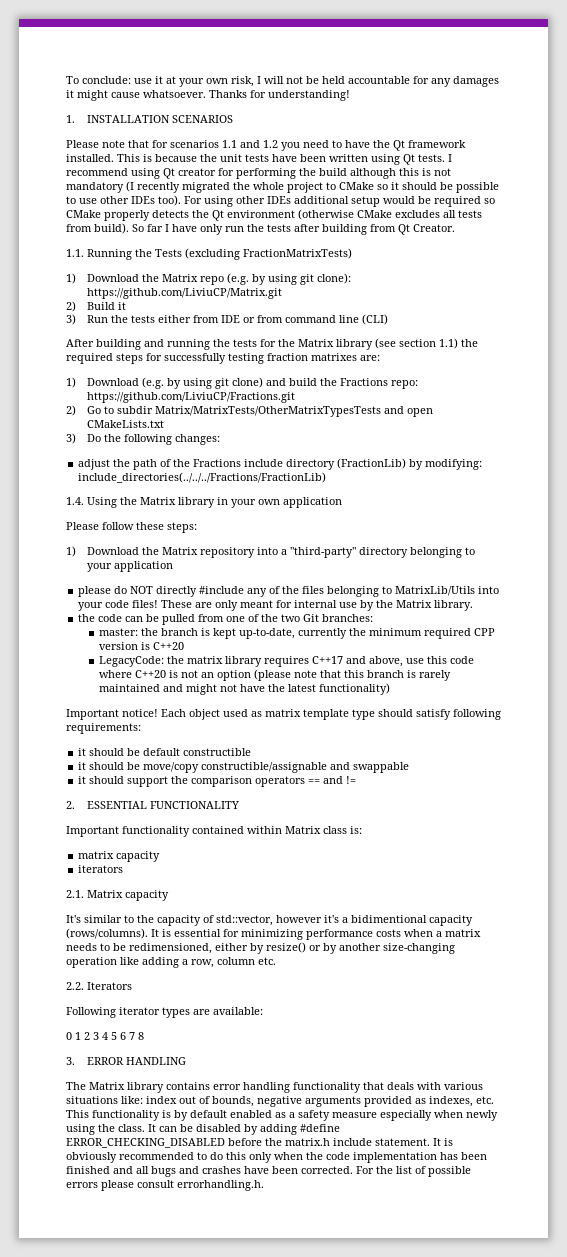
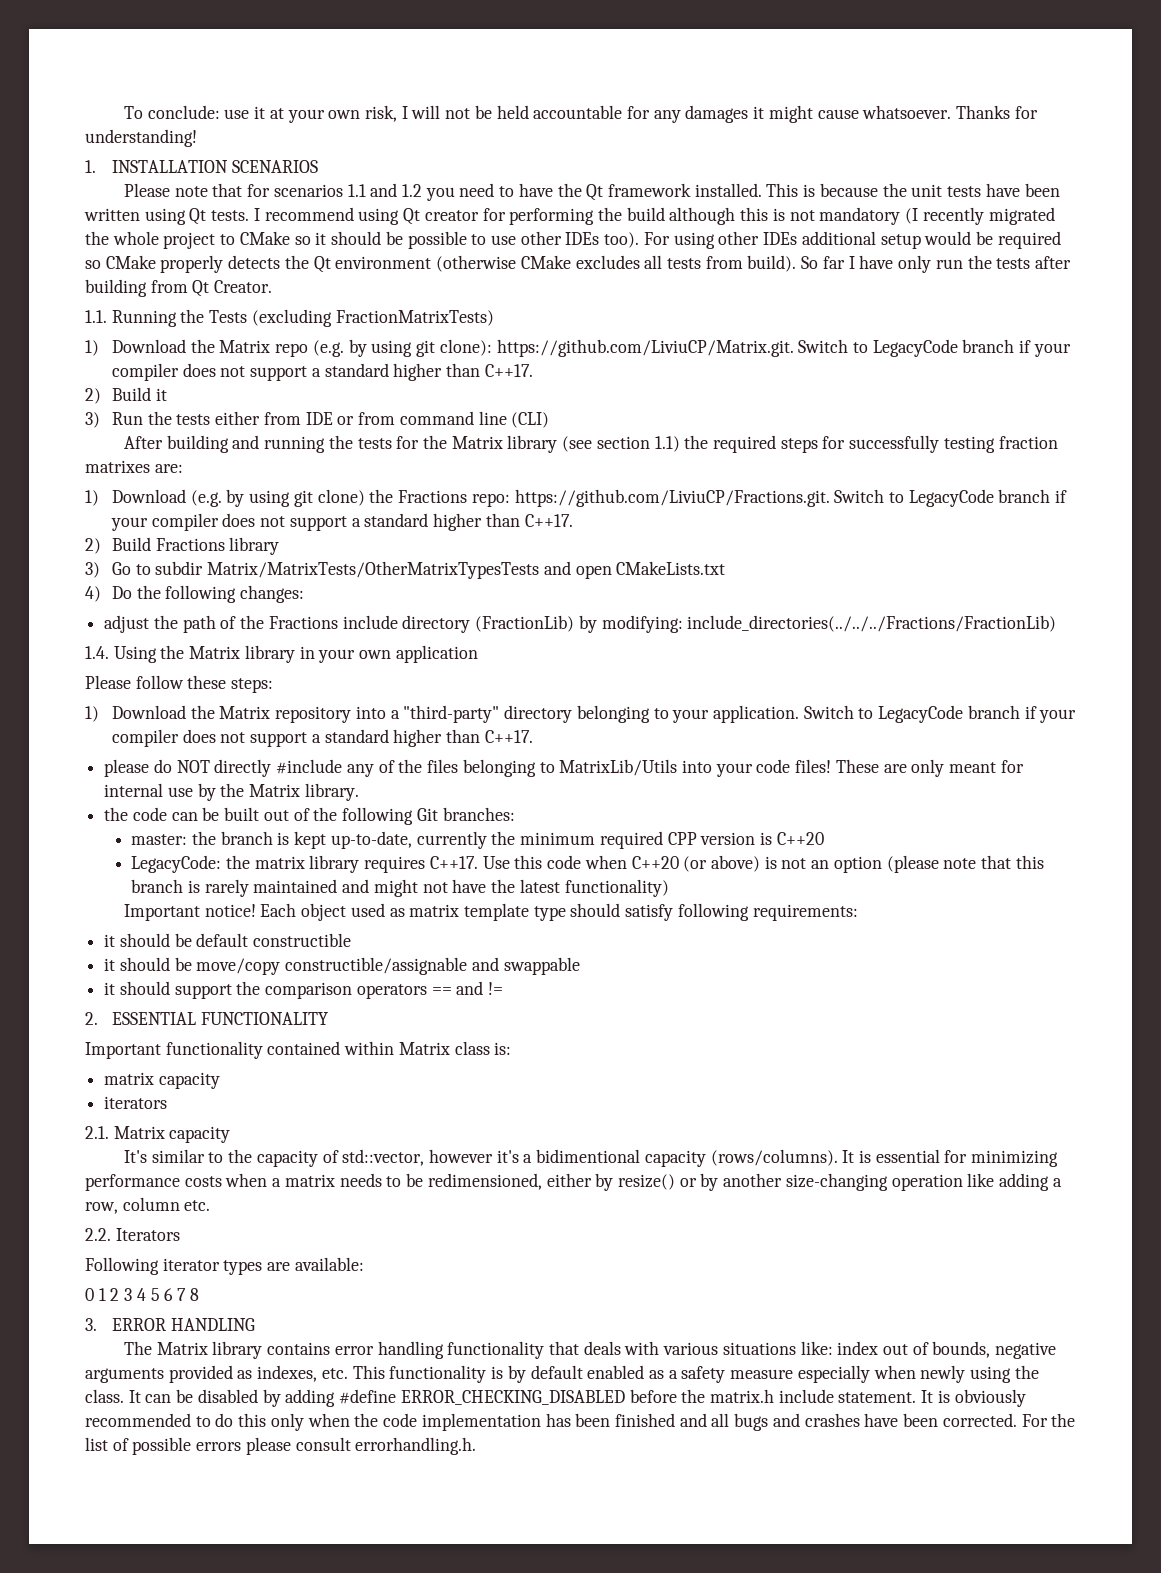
- 1) Download the Matrix repo (e.g. by using git clone): https://github.com/LiviuCP/Matrix.git
+ 1) Download the Matrix repo (e.g. by using git clone): https://github.com/LiviuCP/Matrix.git. Switch to LegacyCode branch if your compiler does not support a standard higher than C++17.
- 1) Download (e.g. by using git clone) and build the Fractions repo: https://github.com/LiviuCP/Fractions.git
- 2) Go to subdir Matrix/MatrixTests/OtherMatrixTypesTests and open CMakeLists.txt
+ 1) Download (e.g. by using git clone) the Fractions repo: https://github.com/LiviuCP/Fractions.git. Switch to LegacyCode branch if your compiler does not support a standard higher than C++17.
+ 2) Build Fractions library
+ 3) Go to subdir Matrix/MatrixTests/OtherMatrixTypesTests and open CMakeLists.txt
- 3) Do the following changes:
+ 4) Do the following changes:
- 1) Download the Matrix repository into a "third-party" directory belonging to your application
+ 1) Download the Matrix repository into a "third-party" directory belonging to your application. Switch to LegacyCode branch if your compiler does not support a standard higher than C++17.
- the code can be pulled from one of the two Git branches:
+ the code can be built out of the following Git branches:
- LegacyCode: the matrix library requires C++17 and above, use this code where C++20 is not an option (please note that this branch is rarely maintained and might not have the latest functionality)
+ LegacyCode: the matrix library requires C++17. Use this code when C++20 (or above) is not an option (please note that this branch is rarely maintained and might not have the latest functionality)

